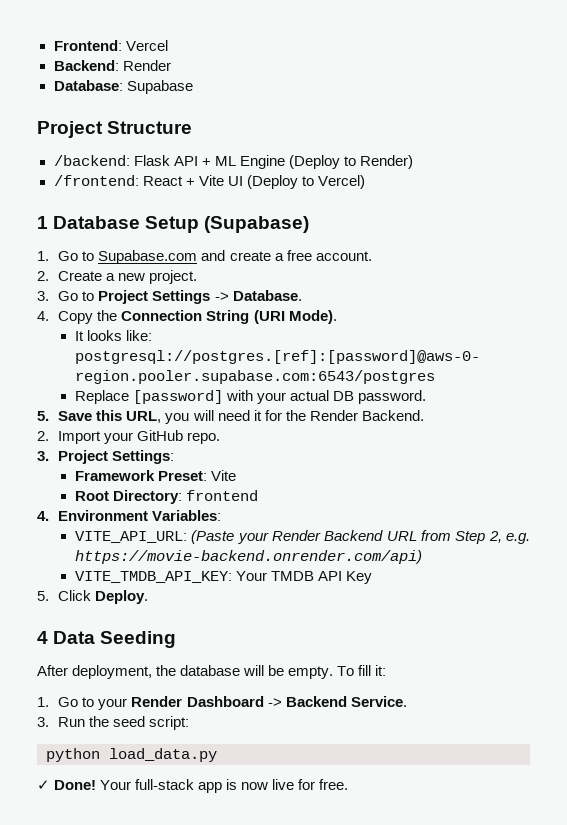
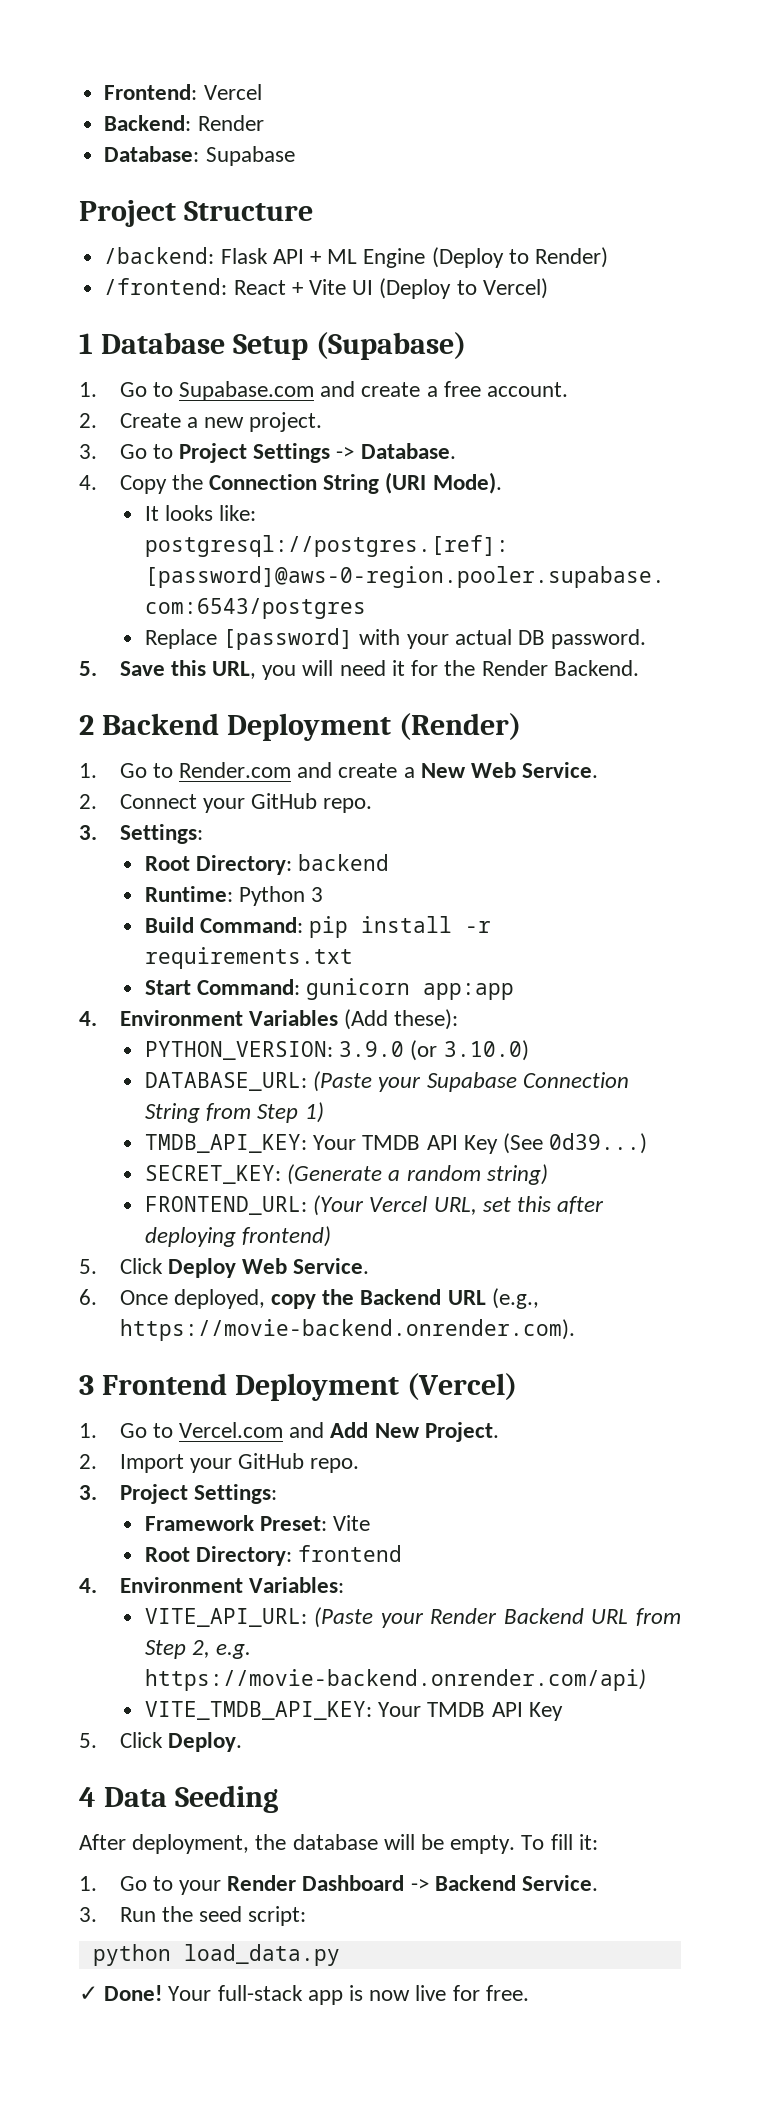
+ 2 Backend Deployment (Render)
+ 1. Go to Render.com and create a New Web Service.
+ 2. Connect your GitHub repo.
+ 3. Settings:
+ Root Directory: backend
+ Runtime: Python 3
+ Build Command: pip install -r requirements.txt
+ Start Command: gunicorn app:app
+ 4. Environment Variables (Add these):
+ PYTHON_VERSION: 3.9.0 (or 3.10.0)
+ DATABASE_URL: (Paste your Supabase Connection String from Step 1)
+ TMDB_API_KEY: Your TMDB API Key (See 0d39...)
+ SECRET_KEY: (Generate a random string)
+ FRONTEND_URL: (Your Vercel URL, set this after deploying frontend)
+ 5. Click Deploy Web Service.
+ 6. Once deployed, copy the Backend URL (e.g., https://movie-backend.onrender.com).
+ 3 Frontend Deployment (Vercel)
+ 1. Go to Vercel.com and Add New Project.

